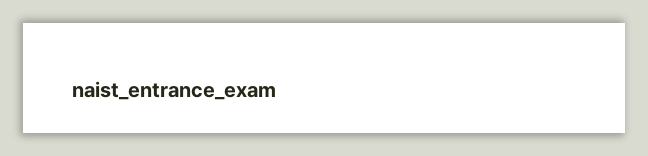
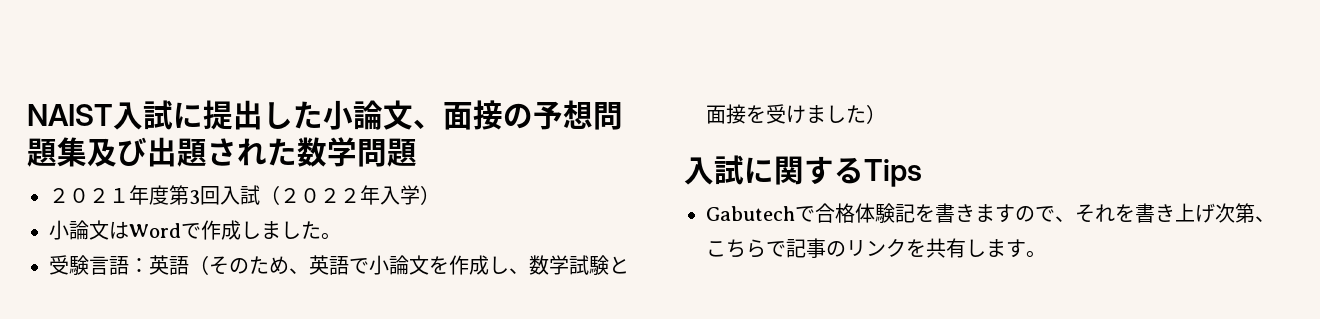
- naist_entrance_exam
+ NAIST入試に提出した小論文、面接の予想問題集及び出題された数学問題
+ ２０２１年度第3回入試（２０２２年入学）
+ 小論文はWordで作成しました。
+ 受験言語：英語（そのため、英語で小論文を作成し、数学試験と面接を受けました）
+ 入試に関するTips
+ Gabutechで合格体験記を書きますので、それを書き上げ次第、こちらで記事のリンクを共有します。

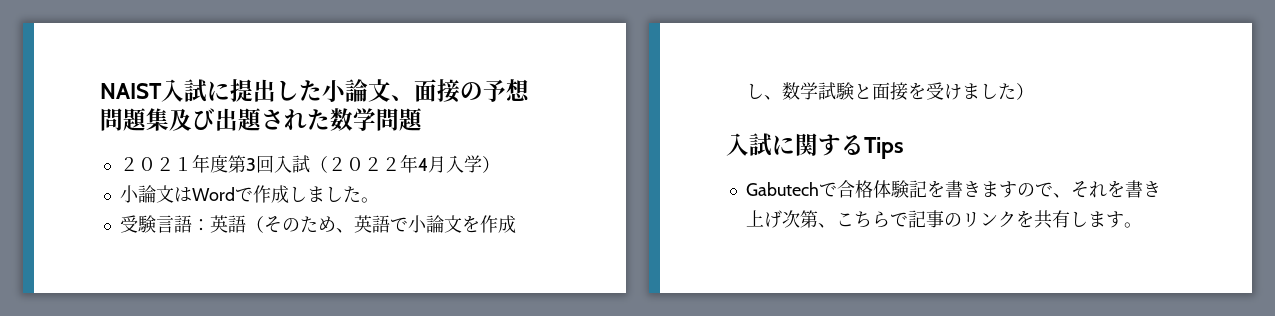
- ２０２１年度第3回入試（２０２２年入学）
+ ２０２１年度第3回入試（２０２２年4月入学）

